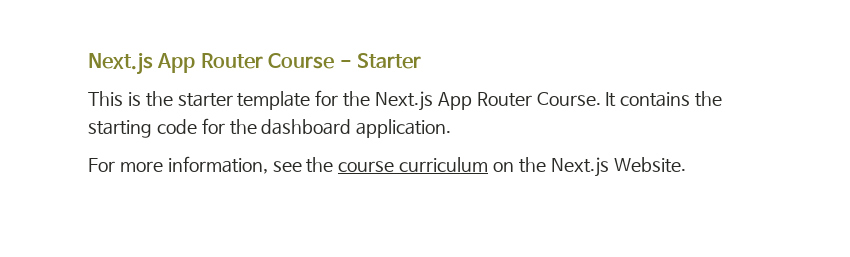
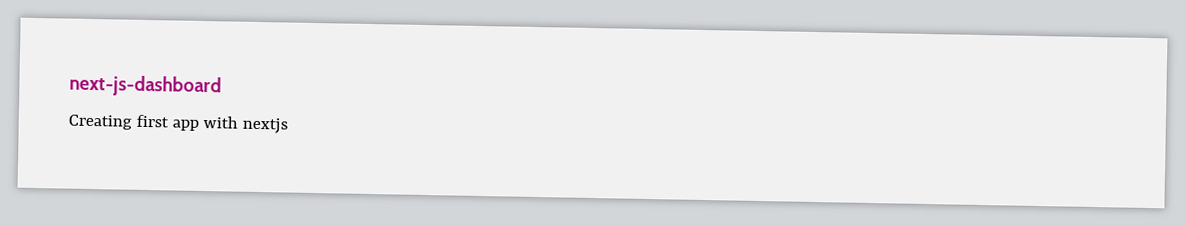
- Next.js App Router Course - Starter
- This is the starter template for the Next.js App Router Course. It contains the starting code for the dashboard application.
- For more information, see the course curriculum on the Next.js Website.
+ next-js-dashboard
+ Creating first app with nextjs

